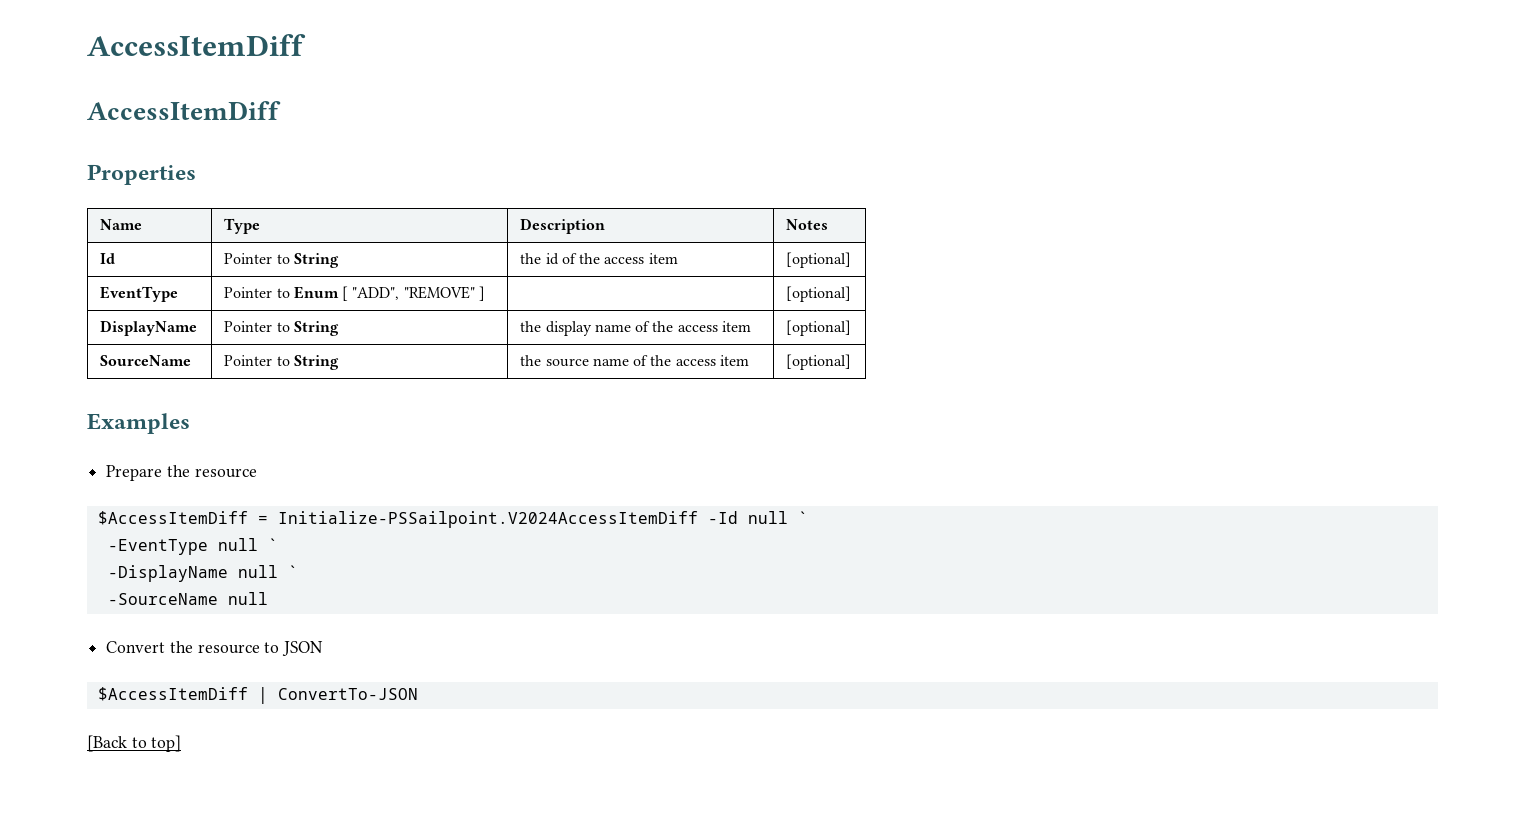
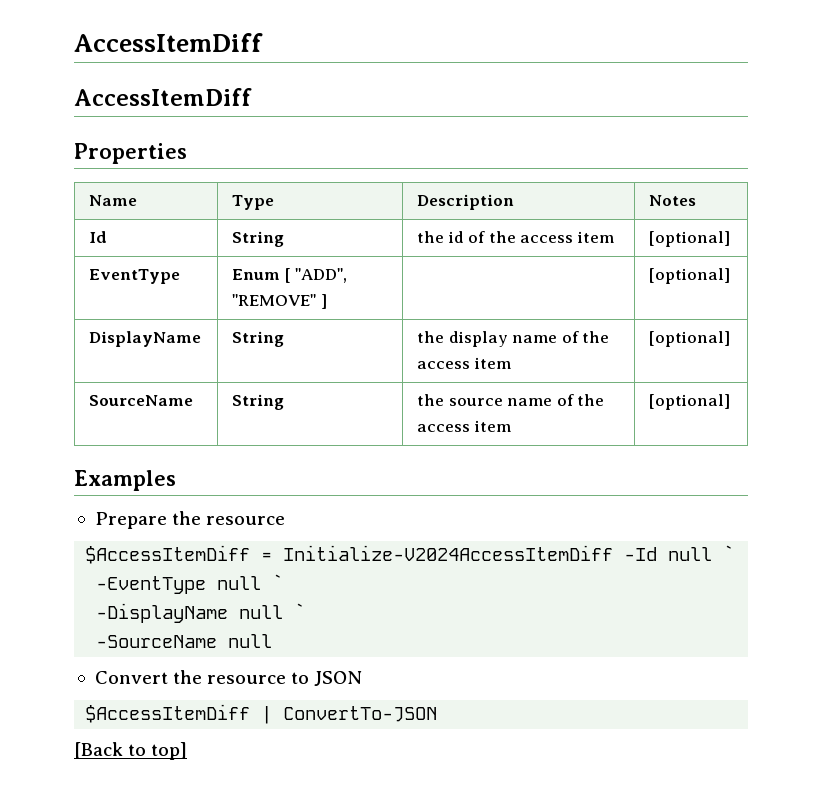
- Id | Pointer to String | the id of the access item | [optional]
+ Id | String | the id of the access item | [optional]
- EventType | Pointer to Enum [ "ADD", "REMOVE" ] | | [optional]
+ EventType | Enum [ "ADD", "REMOVE" ] | | [optional]
- DisplayName | Pointer to String | the display name of the access item | [optional]
+ DisplayName | String | the display name of the access item | [optional]
- SourceName | Pointer to String | the source name of the access item | [optional]
+ SourceName | String | the source name of the access item | [optional]
- $AccessItemDiff = Initialize-PSSailpoint.V2024AccessItemDiff -Id null `
+ $AccessItemDiff = Initialize-V2024AccessItemDiff -Id null `

